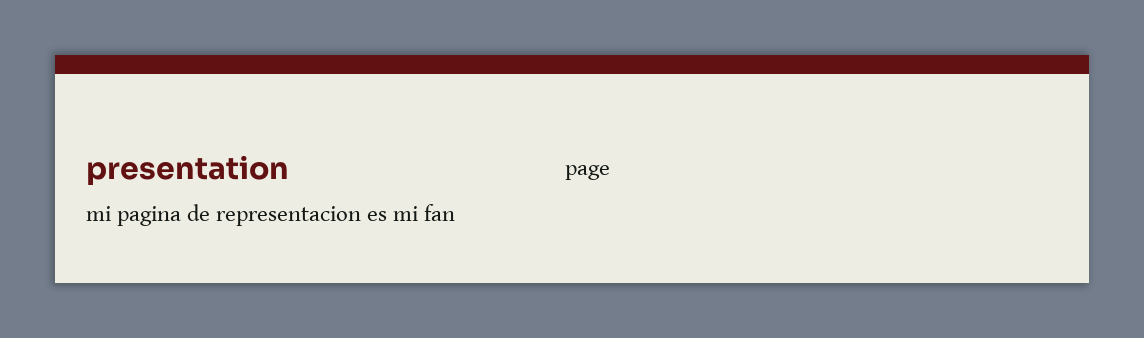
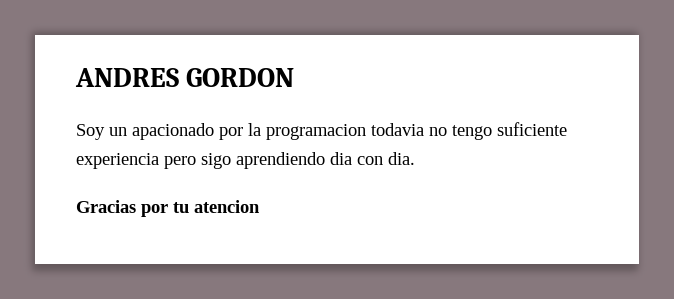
- presentation
- mi pagina de representacion es mi fan page
+ ANDRES GORDON
+ Soy un apacionado por la programacion todavia no tengo suficiente experiencia pero sigo aprendiendo dia con dia.
+ Gracias por tu atencion

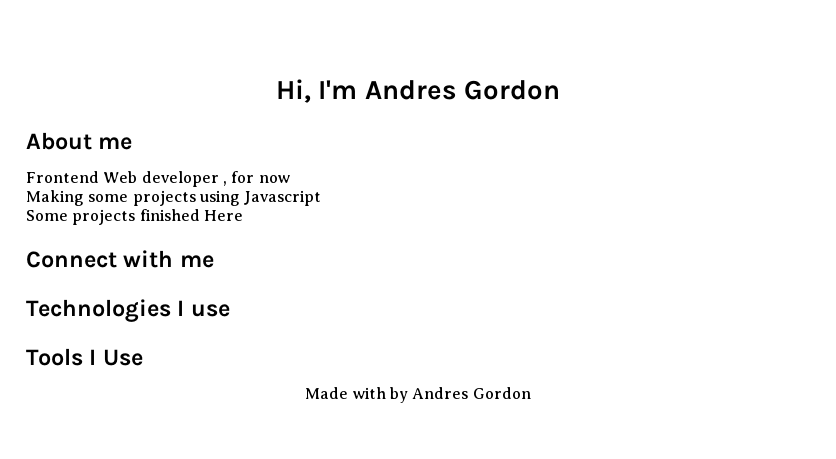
- ANDRES GORDON
- Soy un apacionado por la programacion todavia no tengo suficiente experiencia pero sigo aprendiendo dia con dia.
- Gracias por tu atencion
+ Hi, I'm Andres Gordon
+ About me
+ Frontend Web developer , for now
+ Making some projects using Javascript
+ Some projects finished Here
+ Connect with me
+ Technologies I use
+ Tools I Use
+ Made with by Andres Gordon

